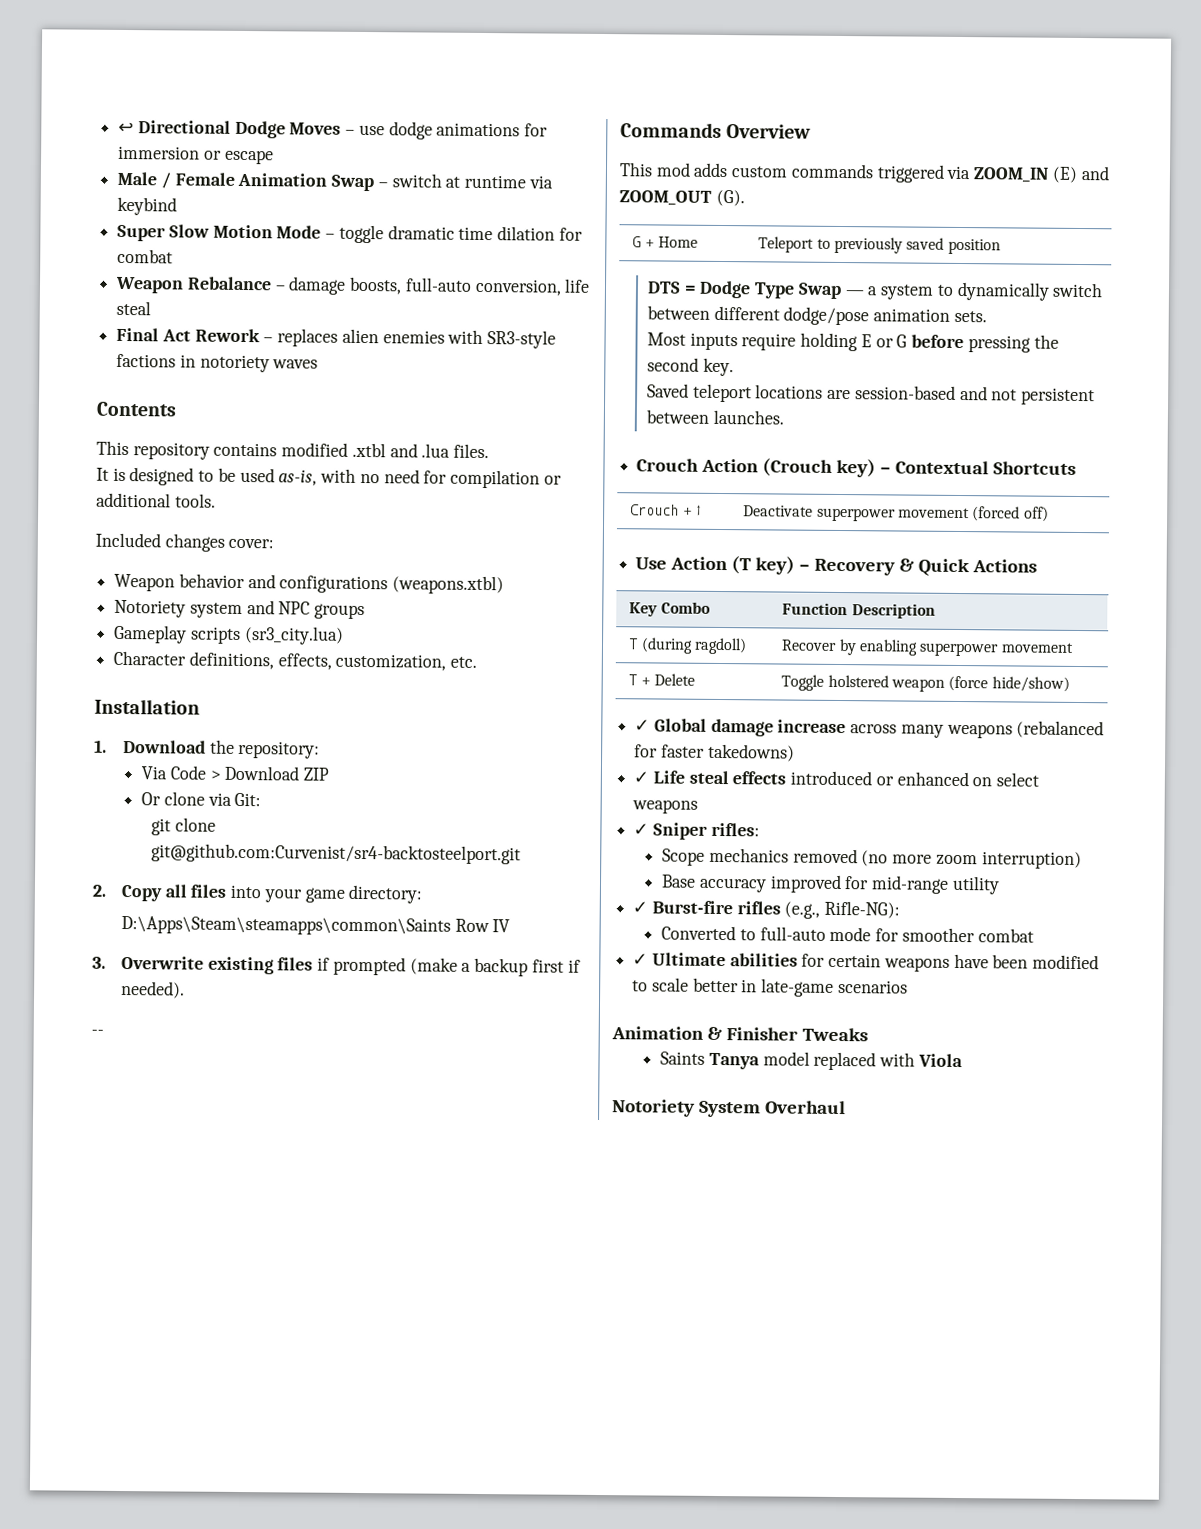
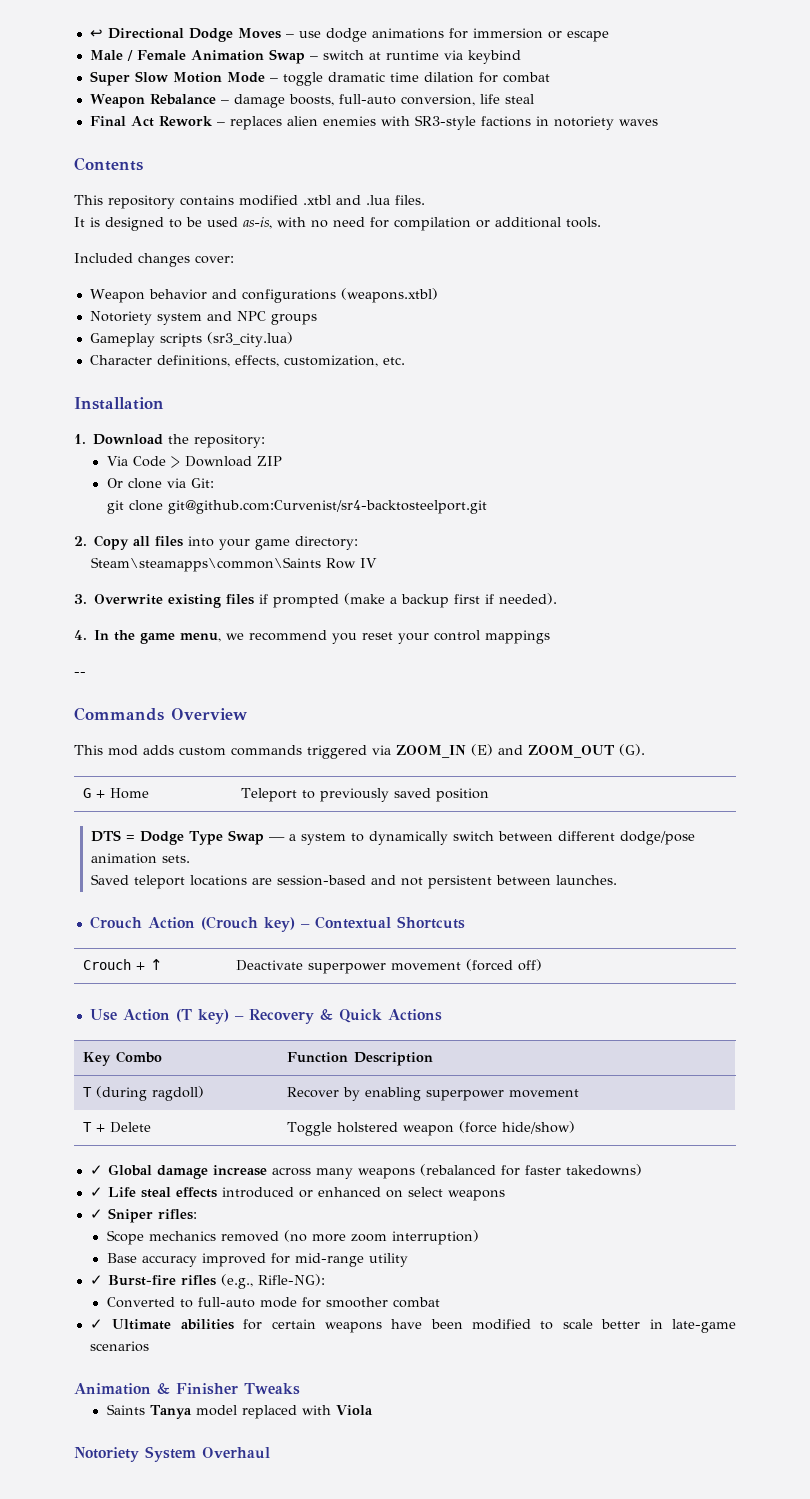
- D:\Apps\Steam\steamapps\common\Saints Row IV
+ Steam\steamapps\common\Saints Row IV
+ 4. In the game menu, we recommend you reset your control mappings
- Most inputs require holding E or G before pressing the second key.

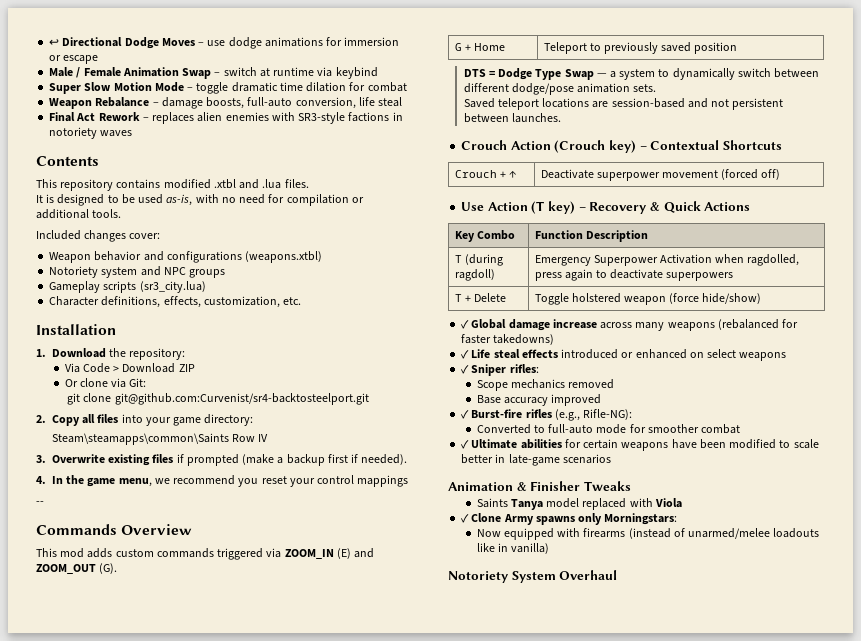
- T (during ragdoll) | Recover by enabling superpower movement
+ T (during ragdoll) | Emergency Superpower Activation when ragdolled, press again to deactivate superpowers
- Scope mechanics removed (no more zoom interruption)
+ Scope mechanics removed
- Base accuracy improved for mid-range utility
+ Base accuracy improved
+ ✓ Clone Army spawns only Morningstars:
+ Now equipped with firearms (instead of unarmed/melee loadouts like in vanilla)

